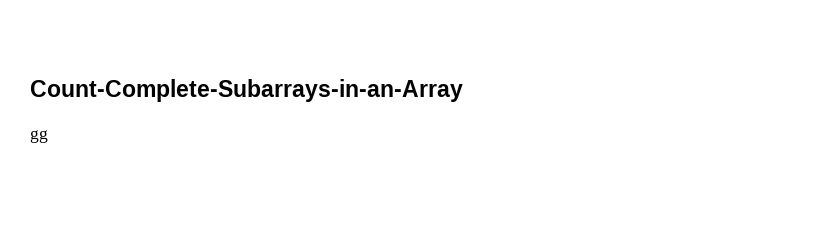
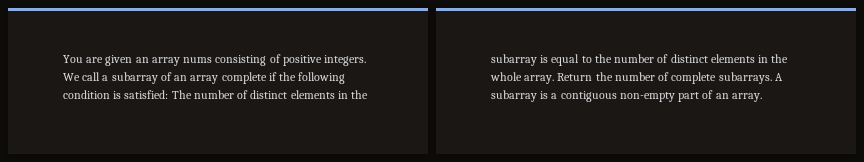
- Count-Complete-Subarrays-in-an-Array
- gg
+ You are given an array nums consisting of positive integers. We call a subarray of an array complete if the following condition is satisfied: The number of distinct elements in the subarray is equal to the number of distinct elements in the whole array. Return the number of complete subarrays. A subarray is a contiguous non-empty part of an array.

